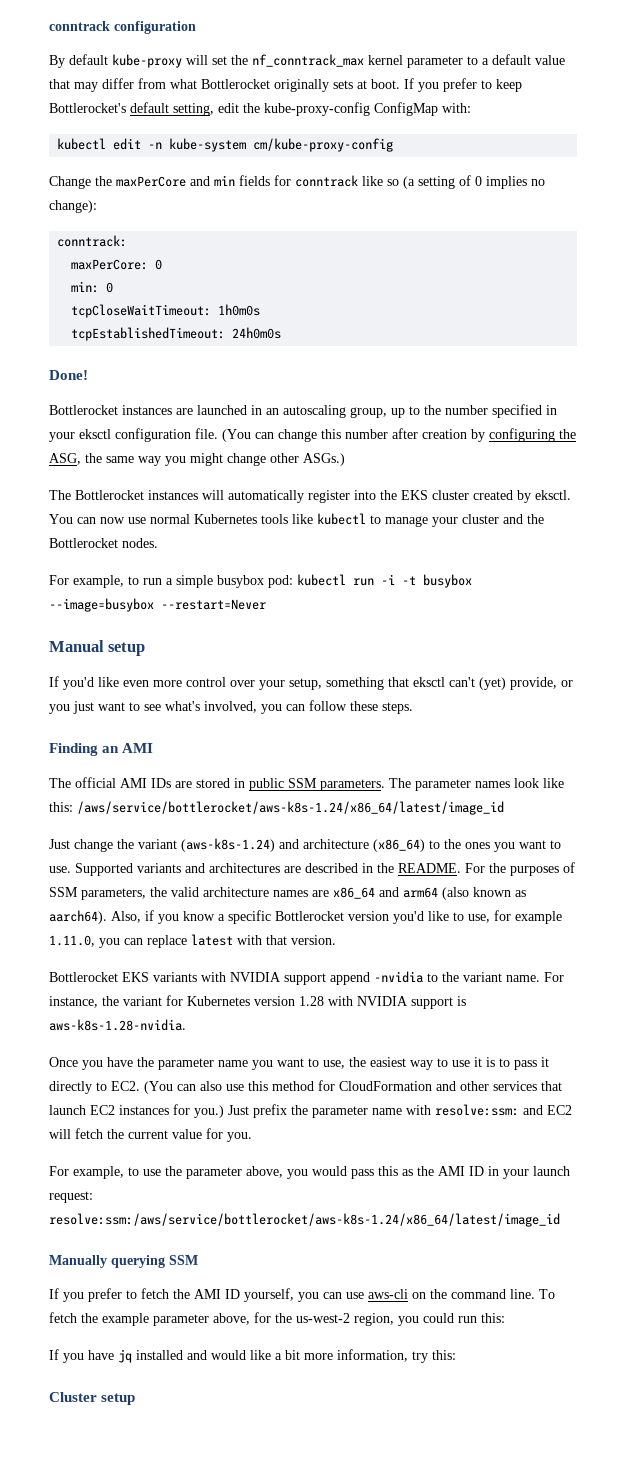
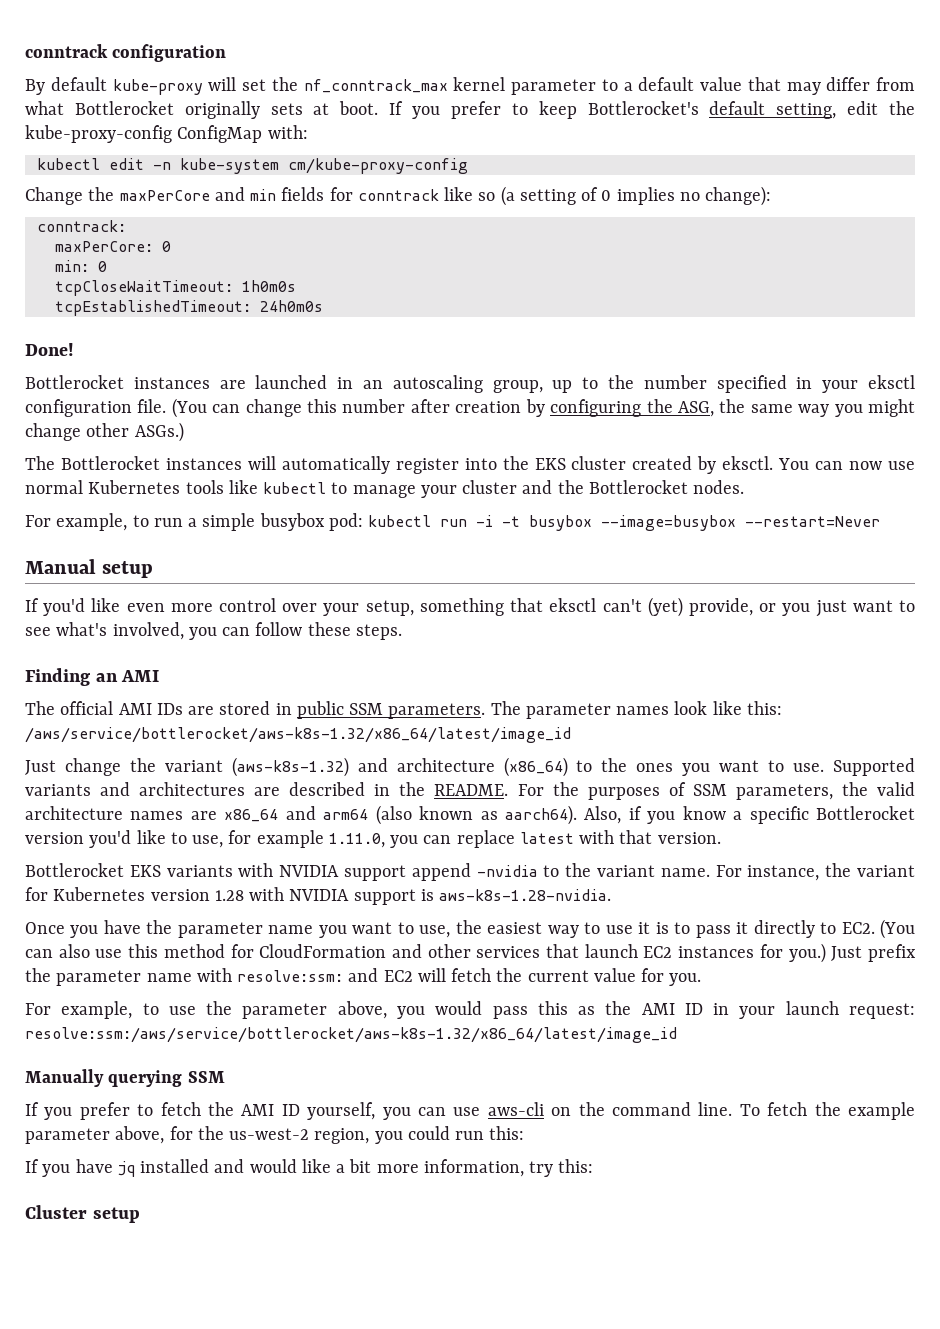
- The parameter names look like this: /aws/service/bottlerocket/aws-k8s-1.24/x86_64/latest/image_id
+ The parameter names look like this: /aws/service/bottlerocket/aws-k8s-1.32/x86_64/latest/image_id
- Just change the variant (aws-k8s-1.24) and architecture (x86_64) to the ones you want to use.
+ Just change the variant (aws-k8s-1.32) and architecture (x86_64) to the ones you want to use.
- For example, to use the parameter above, you would pass this as the AMI ID in your launch request: resolve:ssm:/aws/service/bottlerocket/aws-k8s-1.24/x86_64/latest/image_id
+ For example, to use the parameter above, you would pass this as the AMI ID in your launch request: resolve:ssm:/aws/service/bottlerocket/aws-k8s-1.32/x86_64/latest/image_id

